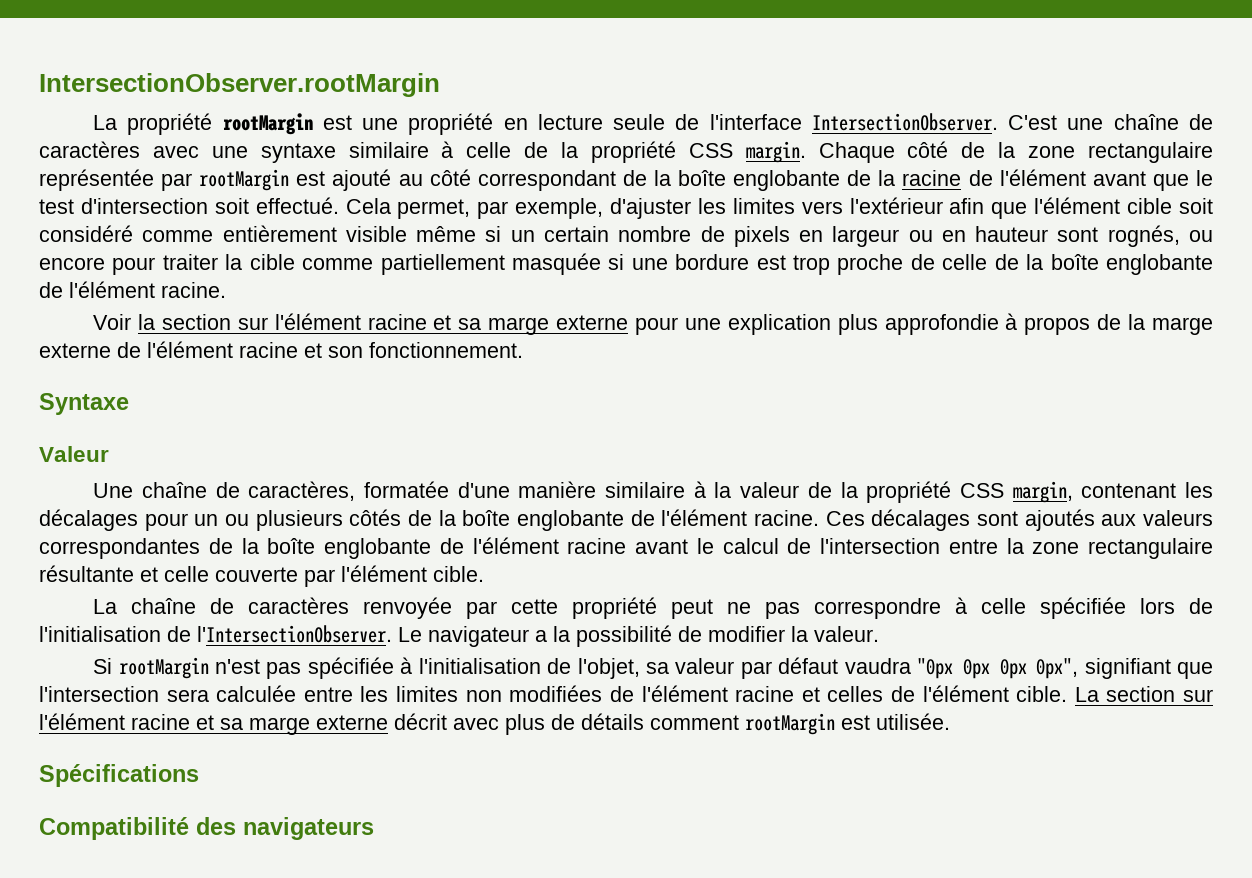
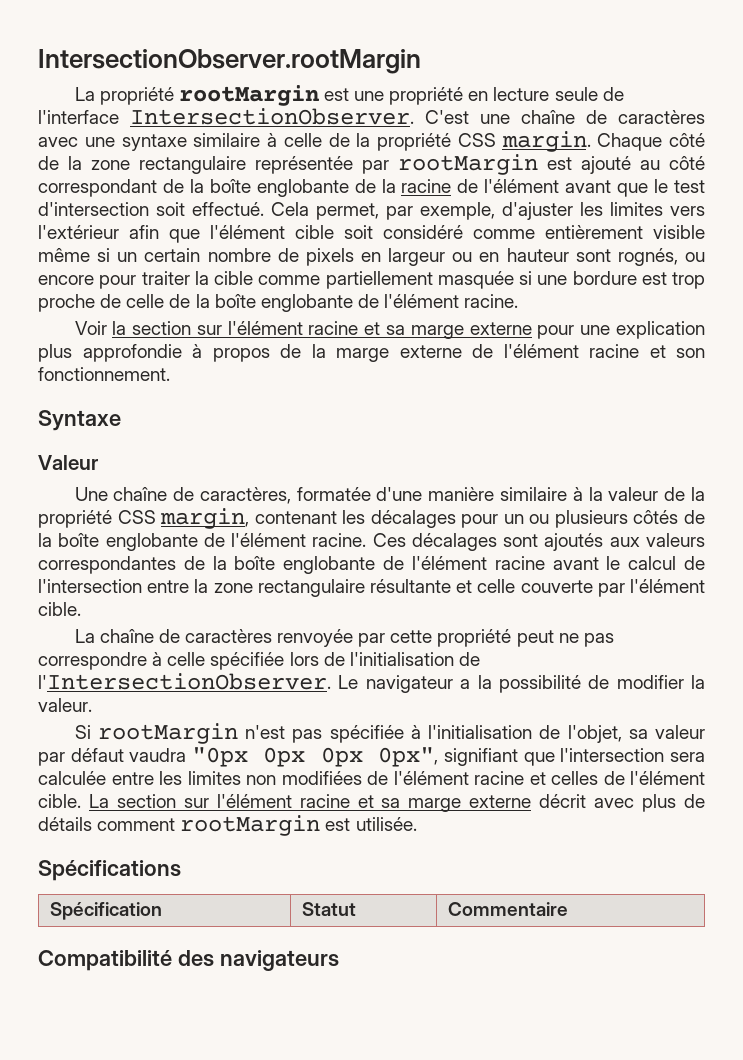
+ Spécification | Statut | Commentaire

